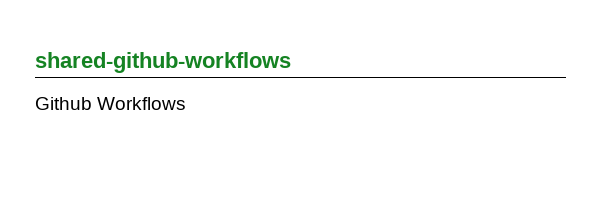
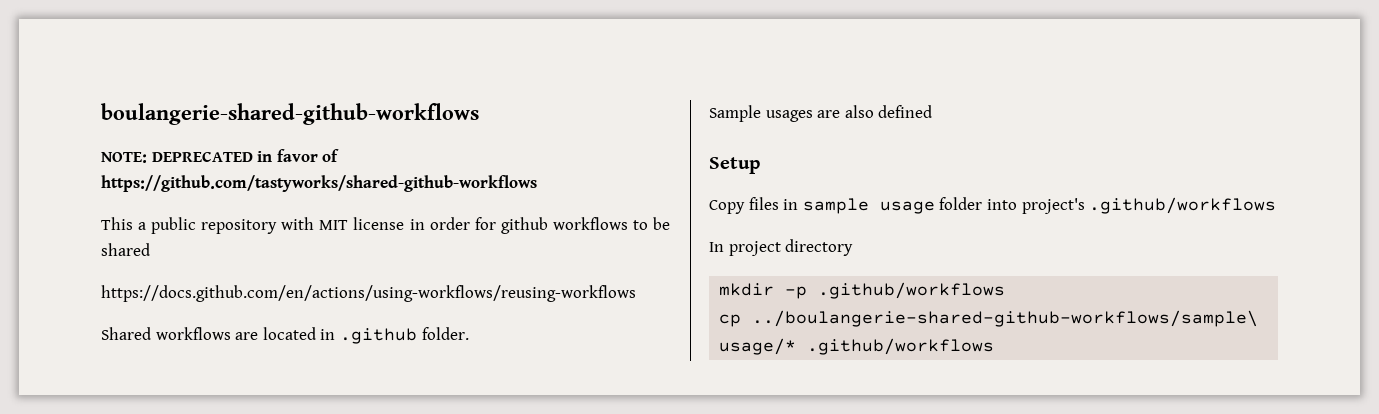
- shared-github-workflows
- Github Workflows
+ boulangerie-shared-github-workflows
+ NOTE: DEPRECATED in favor of https://github.com/tastyworks/shared-github-workflows
+ This a public repository with MIT license in order for github workflows to be shared
+ https://docs.github.com/en/actions/using-workflows/reusing-workflows
+ Shared workflows are located in .github folder.
+ Sample usages are also defined
+ Setup
+ Copy files in sample usage folder into project's .github/workflows
+ In project directory
+ mkdir -p .github/workflows
+ cp ../boulangerie-shared-github-workflows/sample\ usage/* .github/workflows

